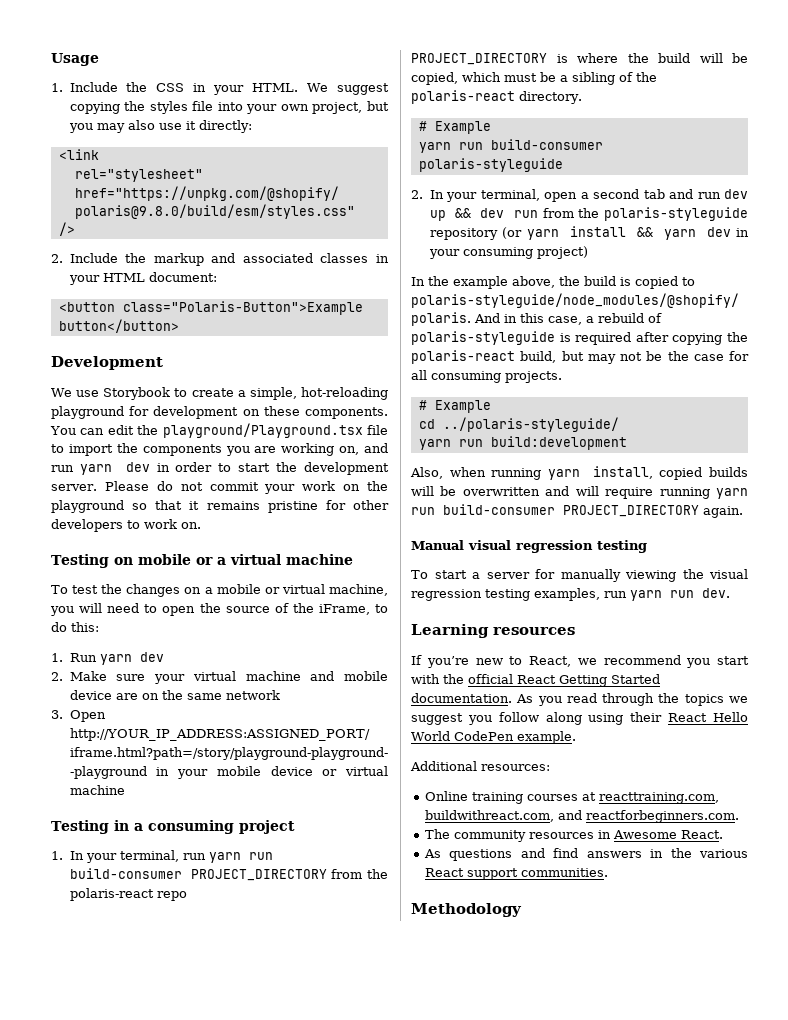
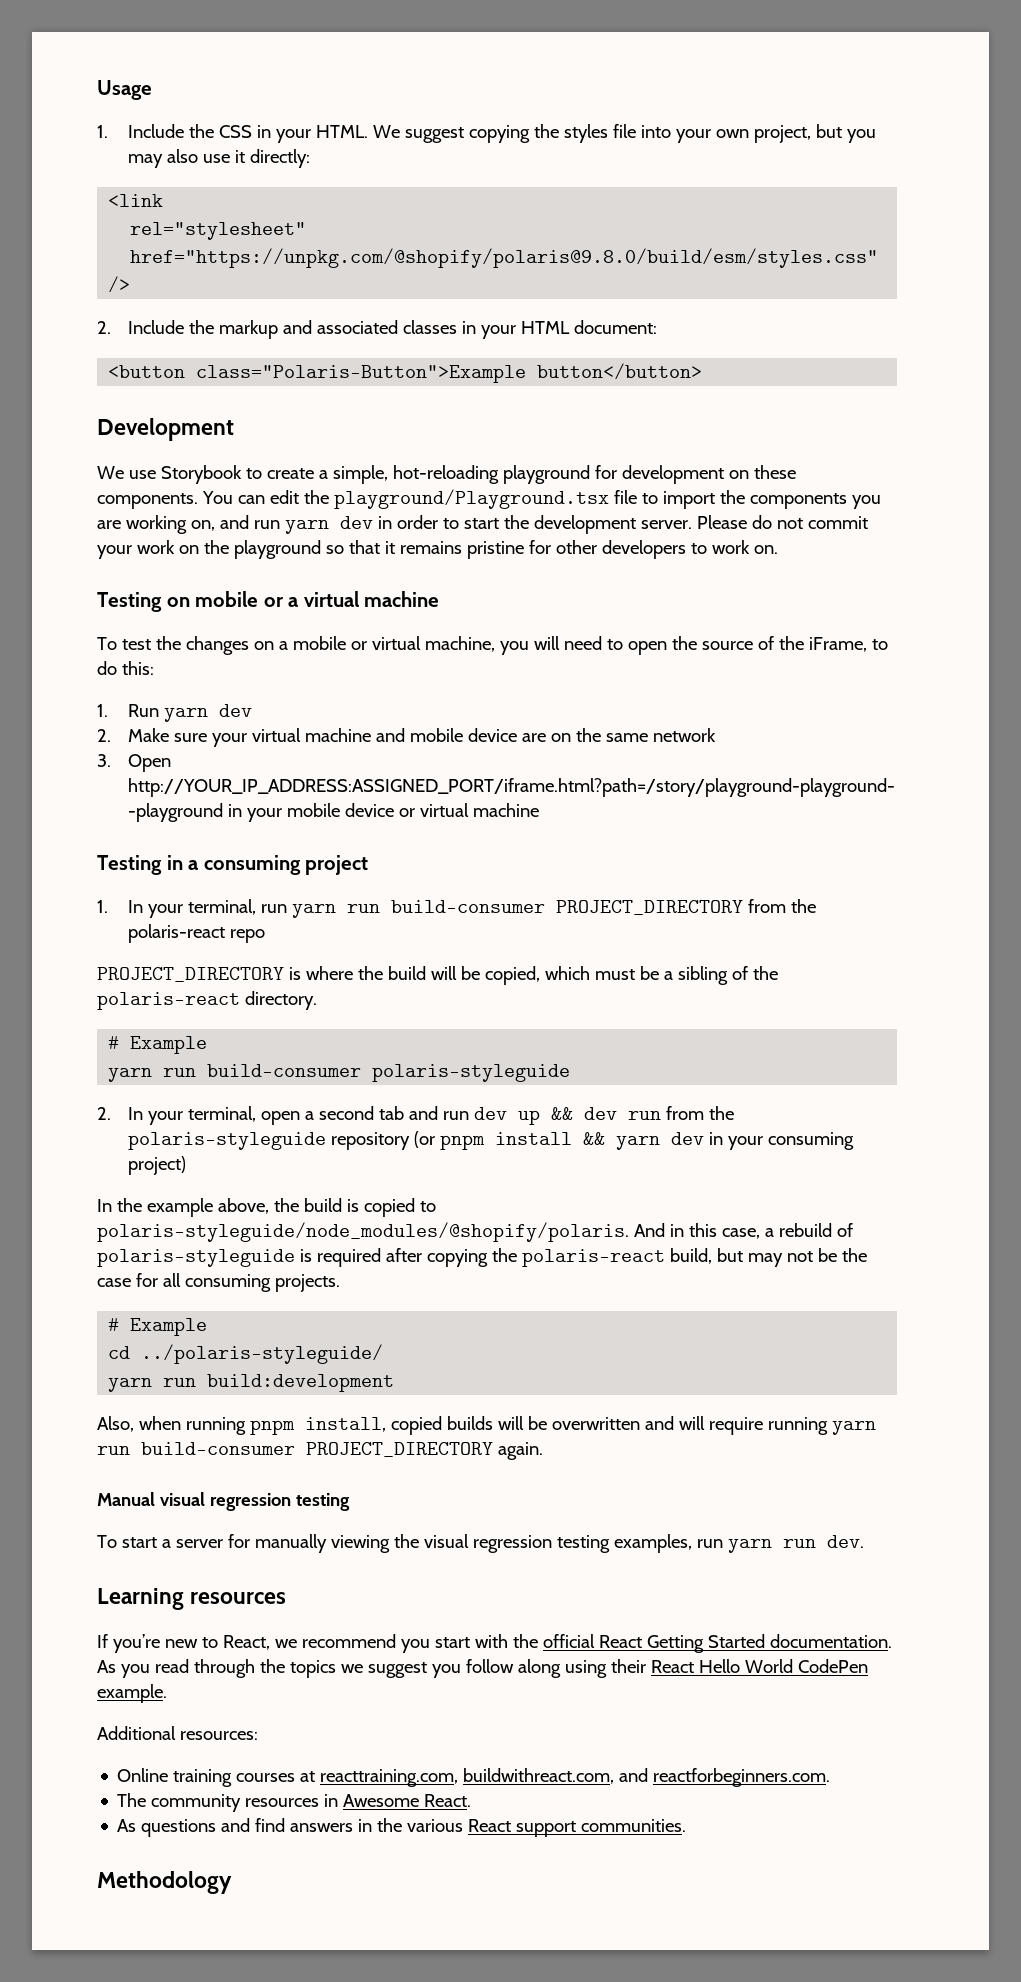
- 2. In your terminal, open a second tab and run dev up && dev run from the polaris-styleguide repository (or yarn install && yarn dev in your consuming project)
+ 2. In your terminal, open a second tab and run dev up && dev run from the polaris-styleguide repository (or pnpm install && yarn dev in your consuming project)
- Also, when running yarn install, copied builds will be overwritten and will require running yarn run build-consumer PROJECT_DIRECTORY again.
+ Also, when running pnpm install, copied builds will be overwritten and will require running yarn run build-consumer PROJECT_DIRECTORY again.

